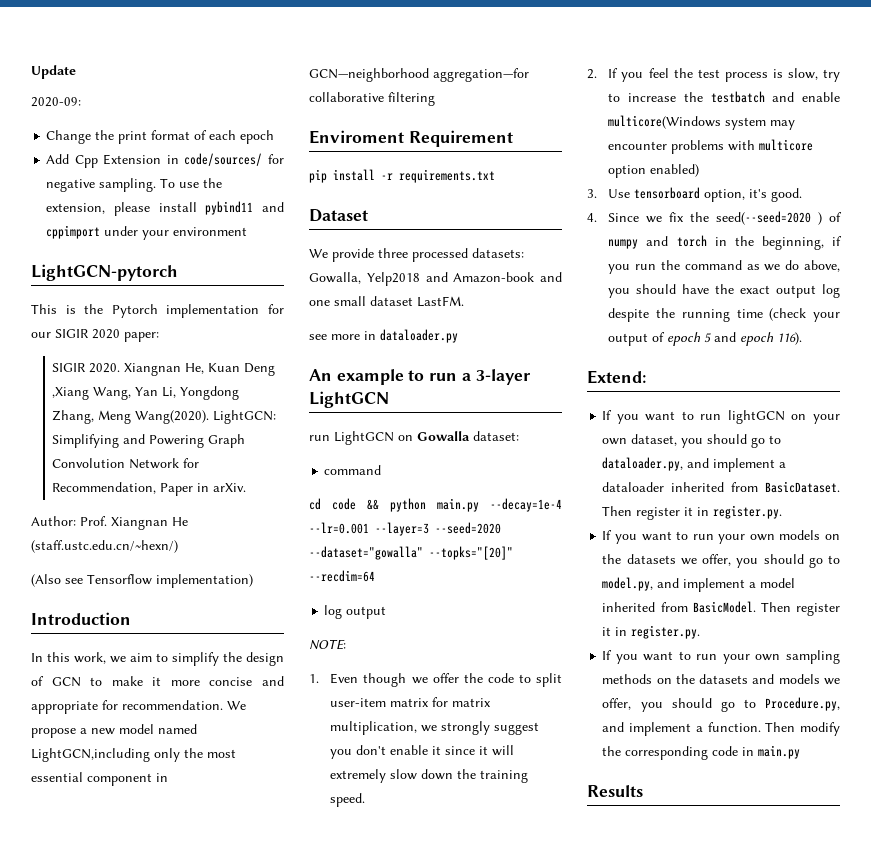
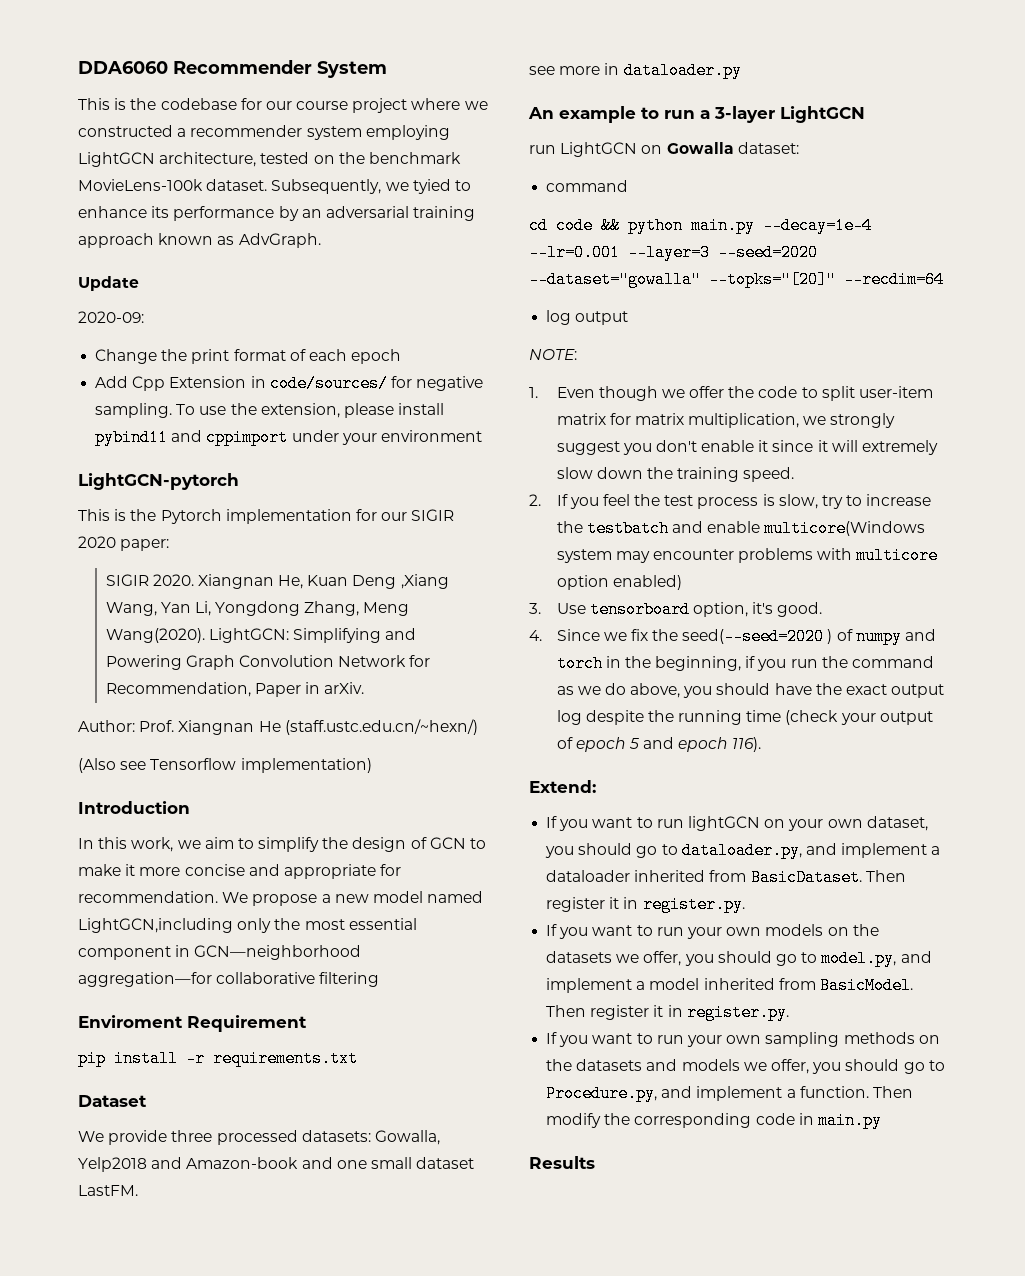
+ DDA6060 Recommender System
+ This is the codebase for our course project where we constructed a recommender system employing LightGCN architecture, tested on the benchmark MovieLens-100k dataset. Subsequently, we tyied to enhance its performance by an adversarial training approach known as AdvGraph.

